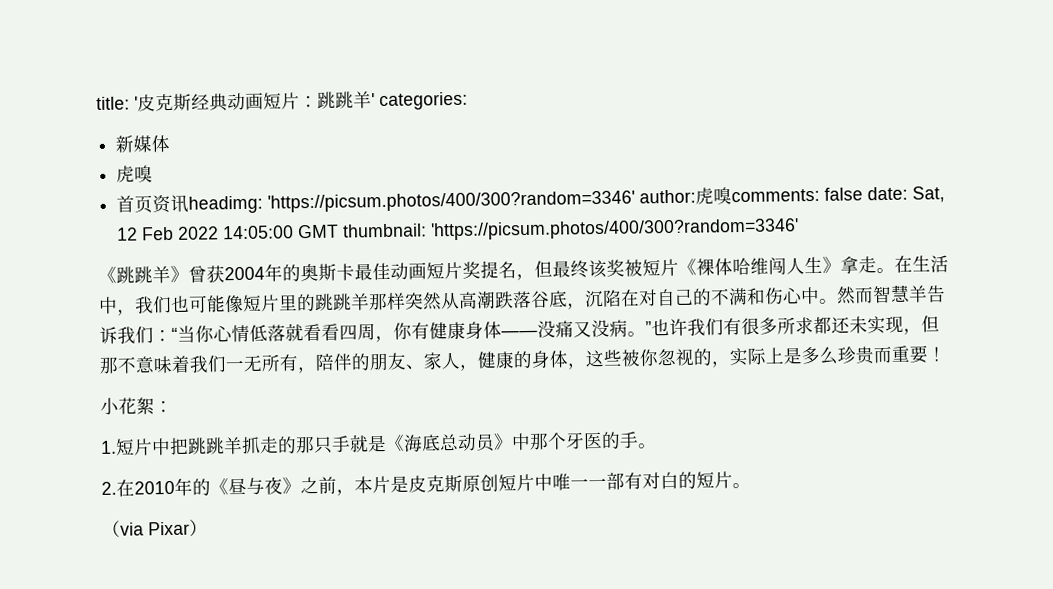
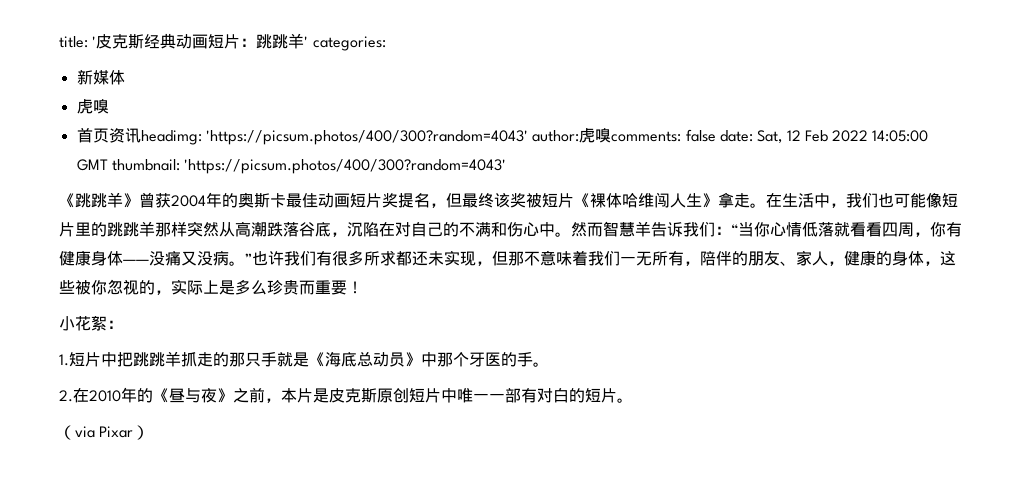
- 首页资讯headimg: 'https://picsum.photos/400/300?random=3346' author:虎嗅comments: false date: Sat, 12 Feb 2022 14:05:00 GMT thumbnail: 'https://picsum.photos/400/300?random=3346'
+ 首页资讯headimg: 'https://picsum.photos/400/300?random=4043' author:虎嗅comments: false date: Sat, 12 Feb 2022 14:05:00 GMT thumbnail: 'https://picsum.photos/400/300?random=4043'

